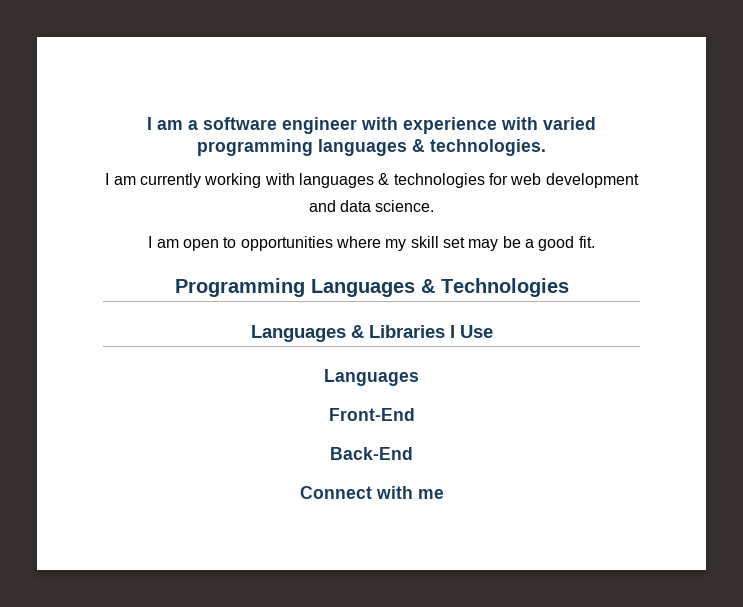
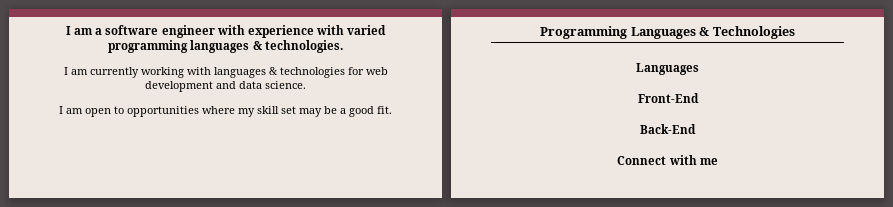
- Languages & Libraries I Use

